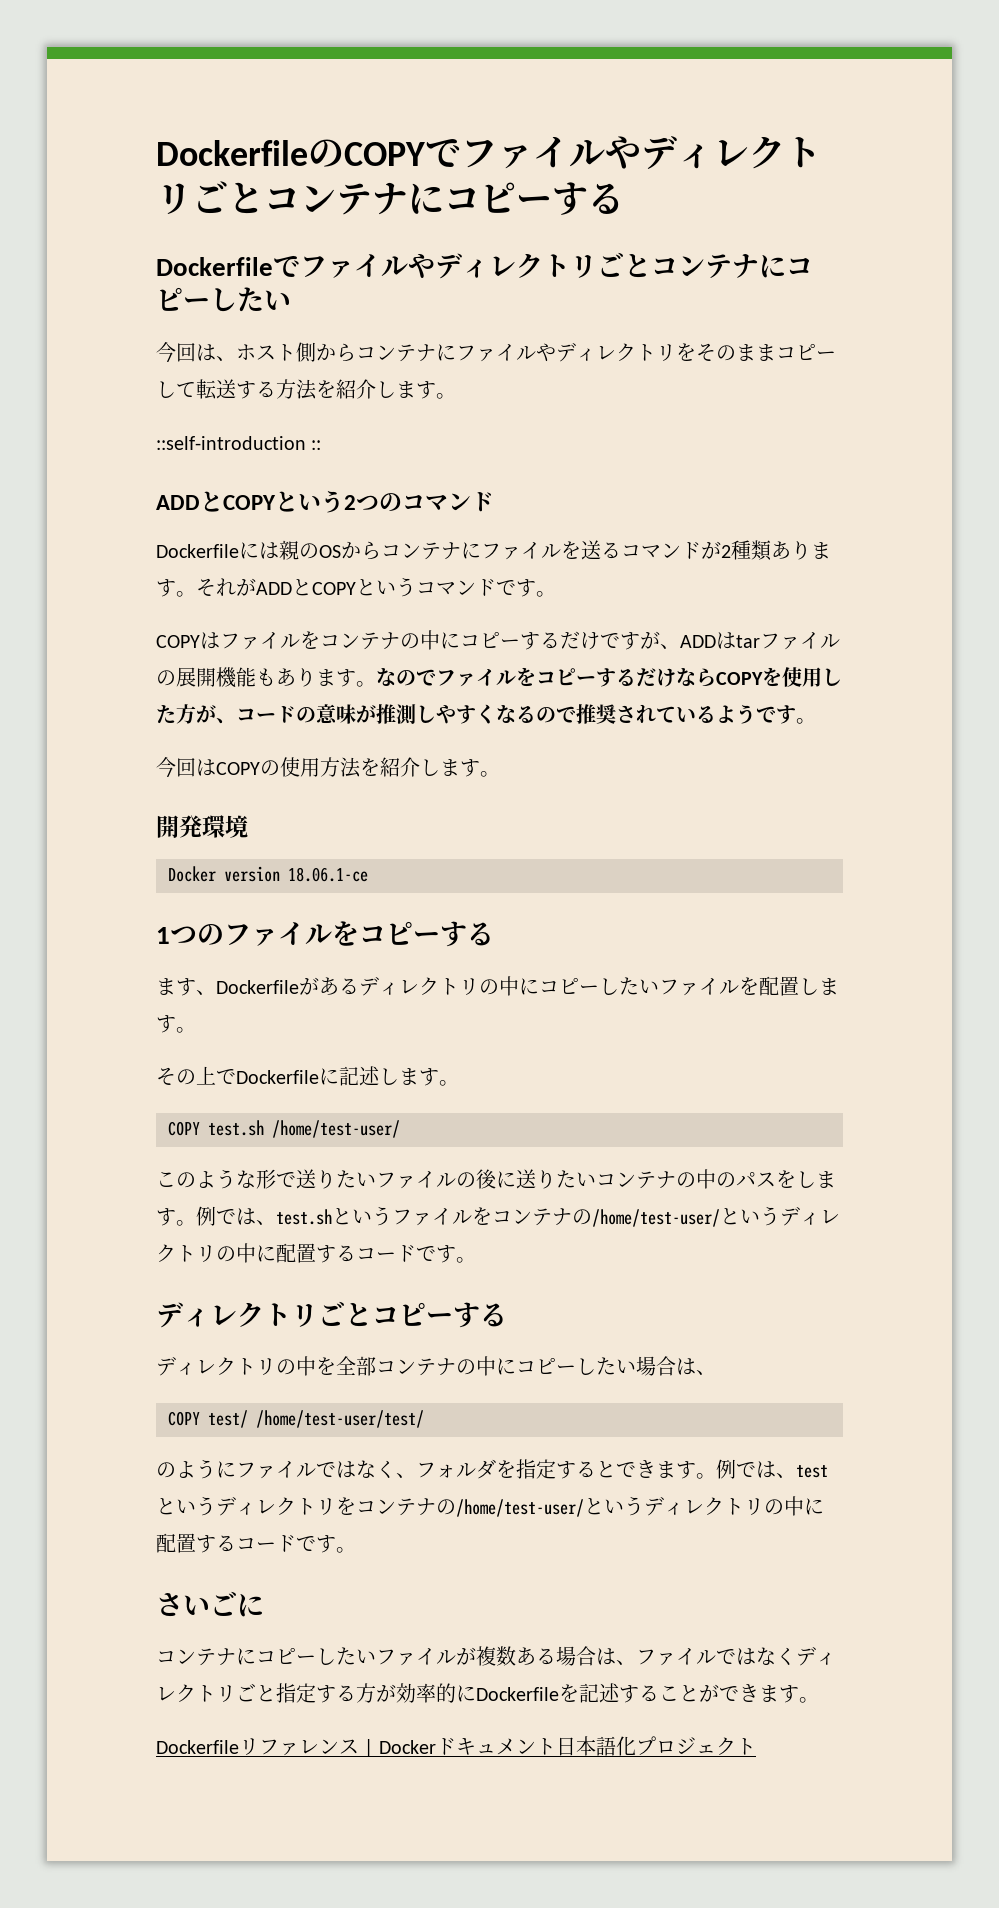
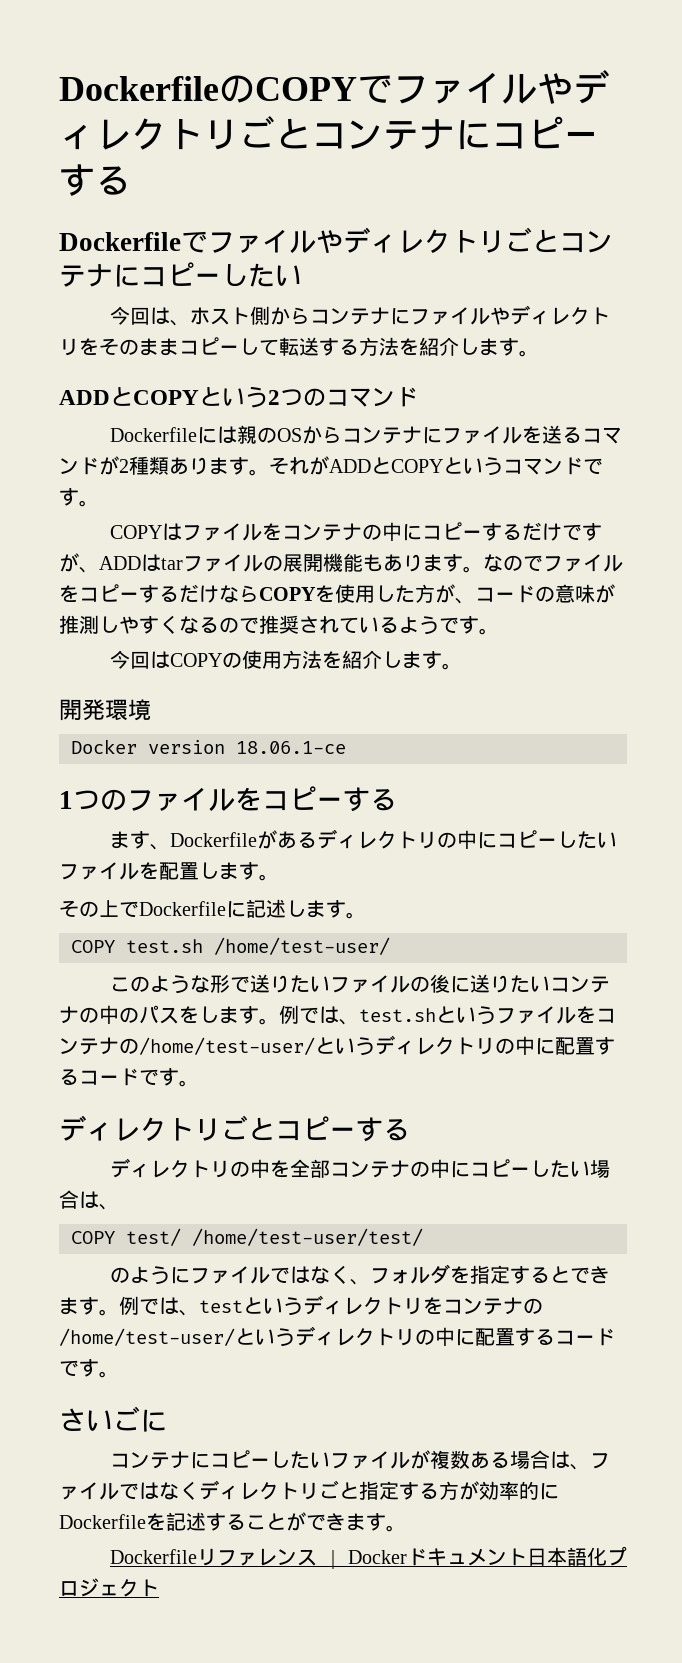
- ::self-introduction ::

